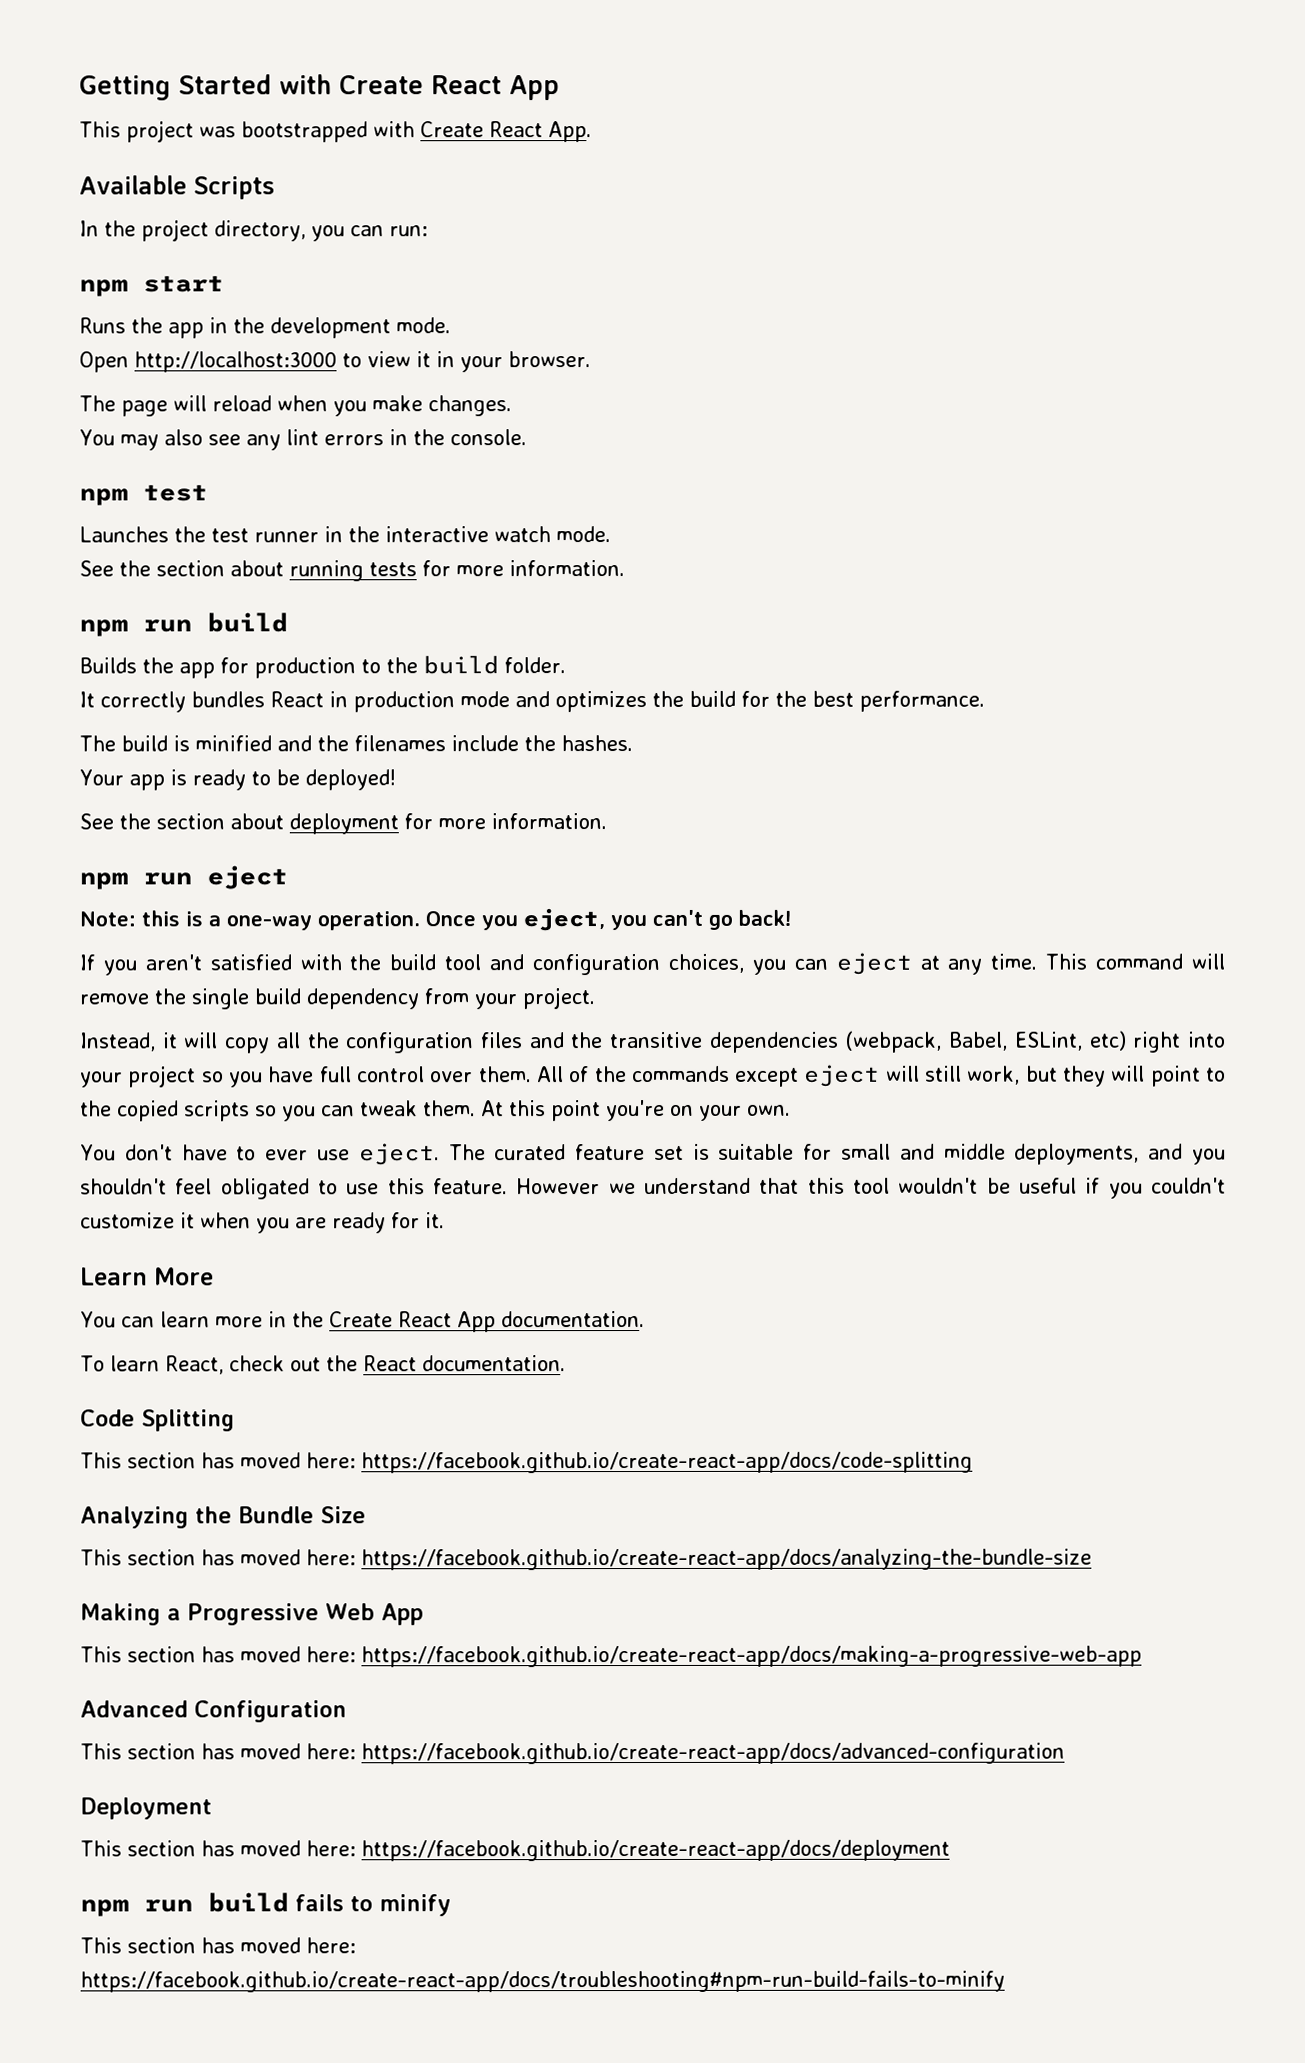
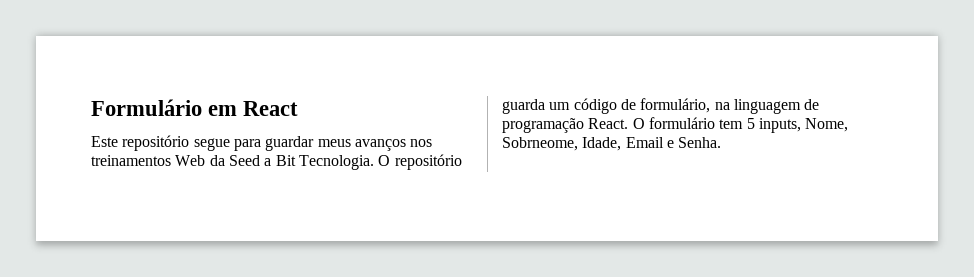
- Getting Started with Create React App
- This project was bootstrapped with Create React App.
- Available Scripts
- In the project directory, you can run:
- npm start
- Runs the app in the development mode.
- Open http://localhost:3000 to view it in your browser.
- The page will reload when you make changes.
- You may also see any lint errors in the console.
- npm test
- Launches the test runner in the interactive watch mode.
- See the section about running tests for more information.
- npm run build
- Builds the app for production to the build folder.
- It correctly bundles React in production mode and optimizes the build for the best performance.
- The build is minified and the filenames include the hashes.
- Your app is ready to be deployed!
- See the section about deployment for more information.
- npm run eject
- Note: this is a one-way operation. Once you eject, you can't go back!
- If you aren't satisfied with the build tool and configuration choices, you can eject at any time. This command will remove the single build dependency from your project.
- Instead, it will copy all the configuration files and the transitive dependencies (webpack, Babel, ESLint, etc) right into your project so you have full control over them. All of the commands except eject will still work, but they will point to the copied scripts so you can tweak them. At this point you're on your own.
- You don't have to ever use eject. The curated feature set is suitable for small and middle deployments, and you shouldn't feel obligated to use this feature. However we understand that this tool wouldn't be useful if you couldn't customize it when you are ready for it.
- Learn More
- You can learn more in the Create React App documentation.
- To learn React, check out the React documentation.
- Code Splitting
- This section has moved here: https://facebook.github.io/create-react-app/docs/code-splitting
- Analyzing the Bundle Size
- This section has moved here: https://facebook.github.io/create-react-app/docs/analyzing-the-bundle-size
- Making a Progressive Web App
- This section has moved here: https://facebook.github.io/create-react-app/docs/making-a-progressive-web-app
- Advanced Configuration
- This section has moved here: https://facebook.github.io/create-react-app/docs/advanced-configuration
- Deployment
- This section has moved here: https://facebook.github.io/create-react-app/docs/deployment
- npm run build fails to minify
- This section has moved here: https://facebook.github.io/create-react-app/docs/troubleshooting#npm-run-build-fails-to-minify
+ Formulário em React
+ Este repositório segue para guardar meus avanços nos treinamentos Web da Seed a Bit Tecnologia. O repositório guarda um código de formulário, na linguagem de programação React. O formulário tem 5 inputs, Nome, Sobrneome, Idade, Email e Senha.

